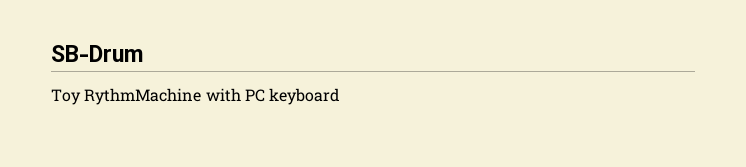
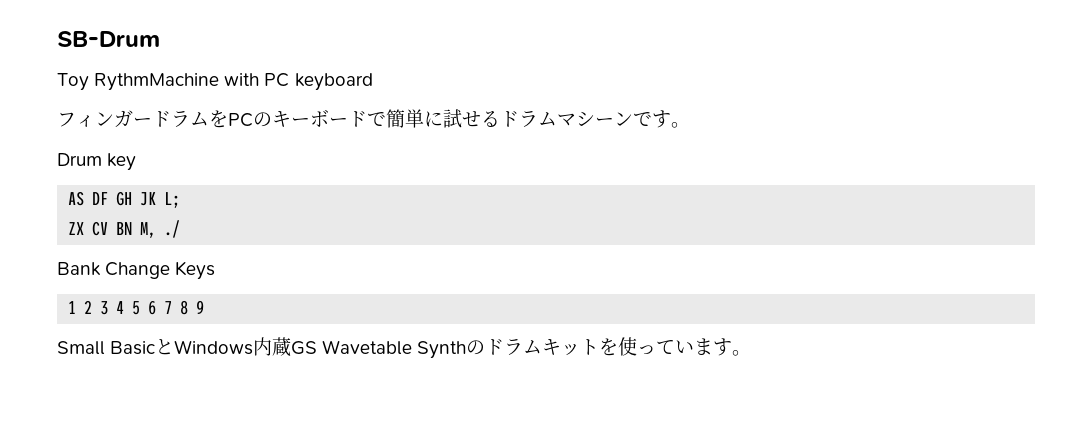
+ フィンガードラムをPCのキーボードで簡単に試せるドラムマシーンです。
+ Drum key
+ AS DF GH JK L;
+ ZX CV BN M, ./
+ Bank Change Keys
+ 1 2 3 4 5 6 7 8 9
+ Small BasicとWindows内蔵GS Wavetable Synthのドラムキットを使っています。

